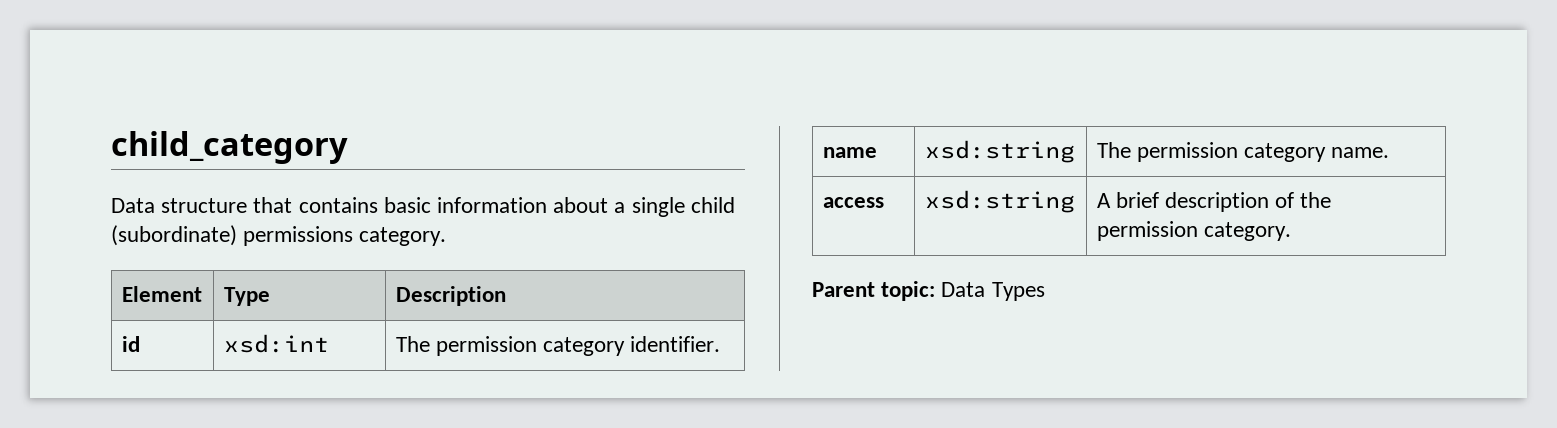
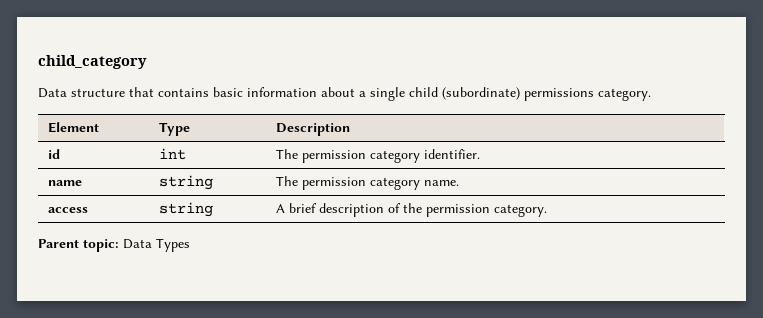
- id | xsd:int | The permission category identifier.
+ id | int | The permission category identifier.
- name | xsd:string | The permission category name.
+ name | string | The permission category name.
- access | xsd:string | A brief description of the permission category.
+ access | string | A brief description of the permission category.

